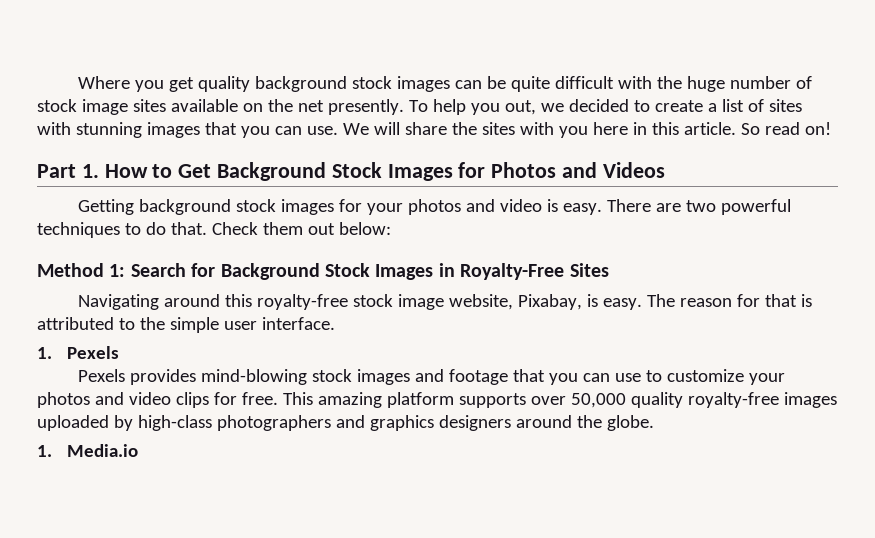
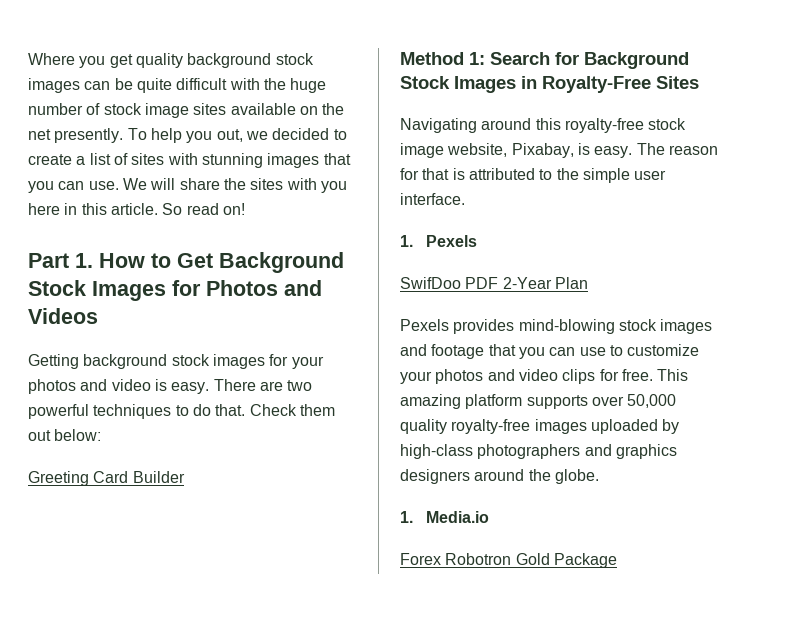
+ Greeting Card Builder
+ SwifDoo PDF 2-Year Plan
+ Forex Robotron Gold Package

